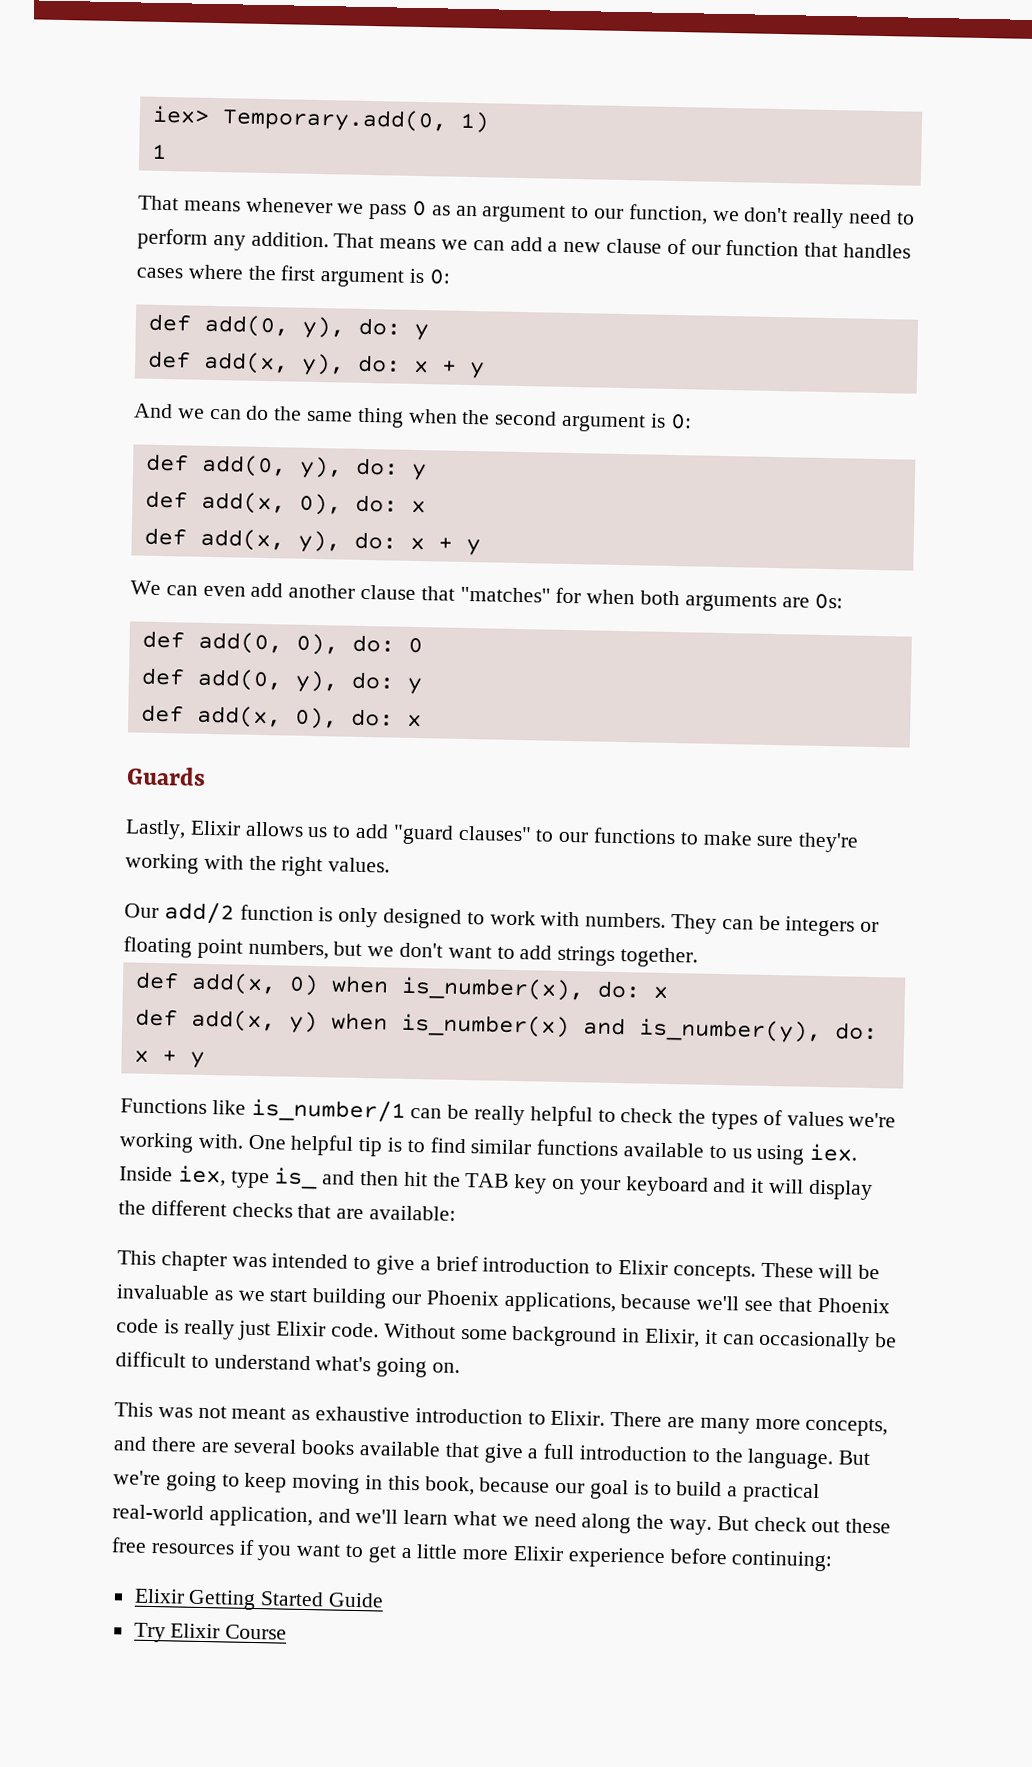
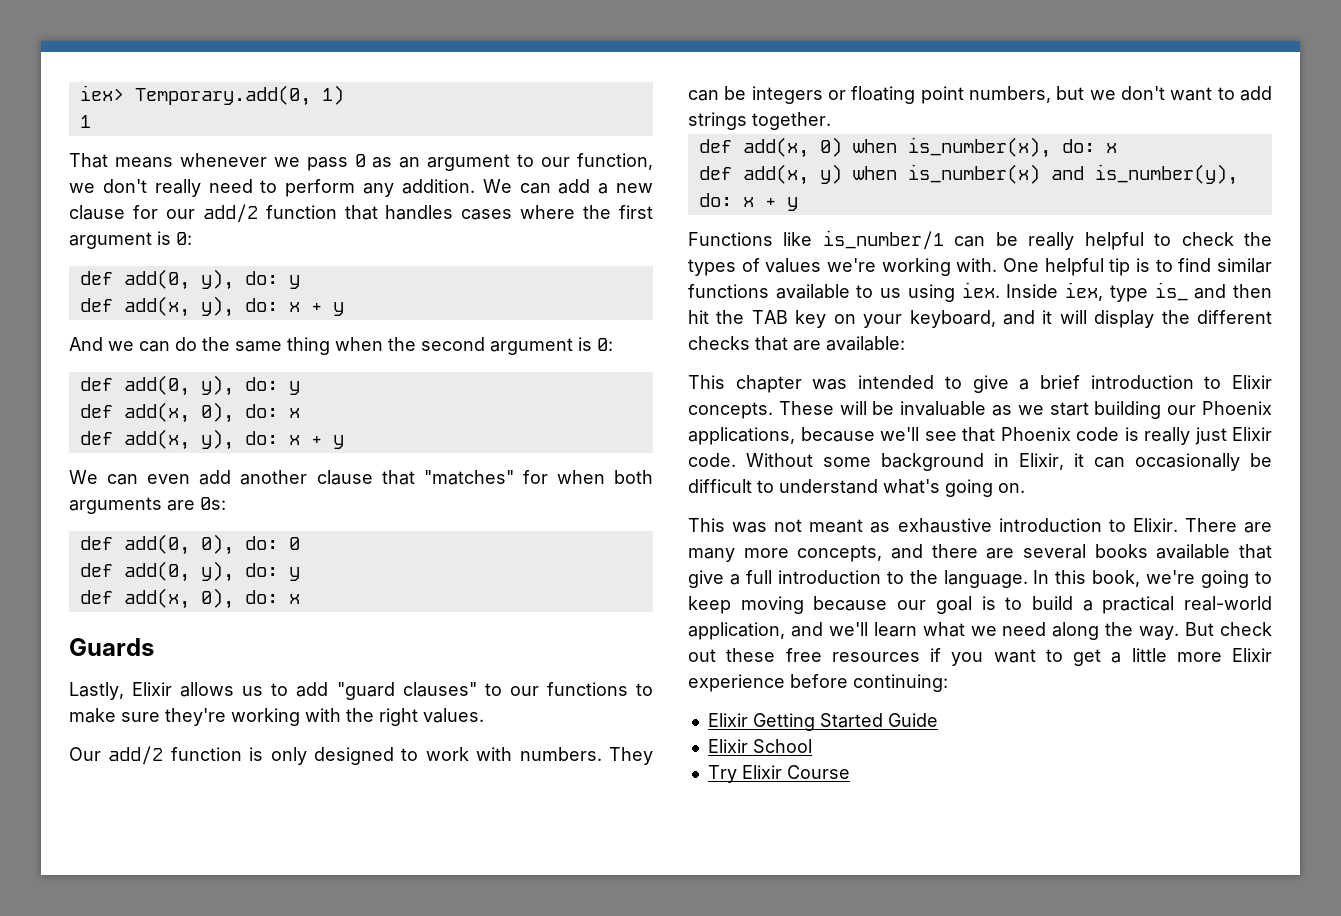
- That means we can add a new clause of our function that handles cases where the first argument is 0:
+ We can add a new clause for our add/2 function that handles cases where the first argument is 0:
- Inside iex, type is_ and then hit the TAB key on your keyboard and it will display the different checks that are available:
+ Inside iex, type is_ and then hit the TAB key on your keyboard, and it will display the different checks that are available:
- But we're going to keep moving in this book, because our goal is to build a practical real-world application, and we'll learn what we need along the way.
+ In this book, we're going to keep moving because our goal is to build a practical real-world application, and we'll learn what we need along the way.
+ Elixir School

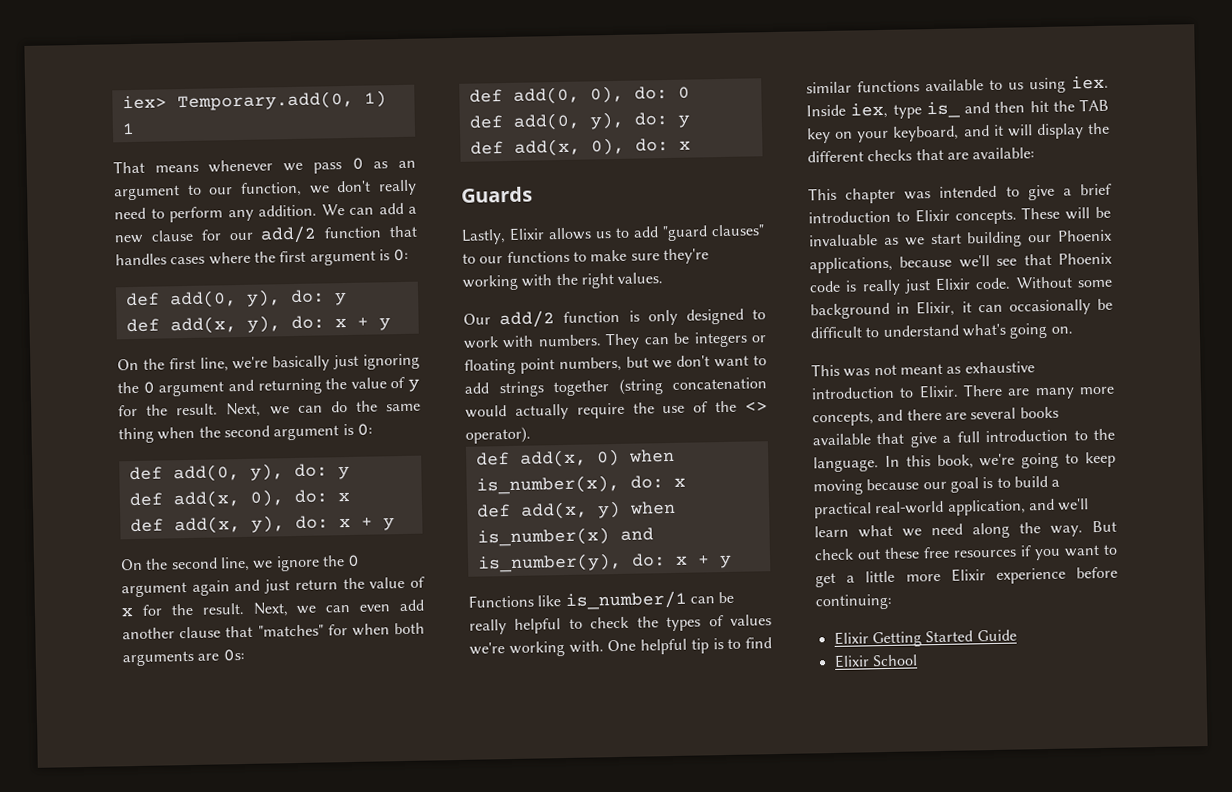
- And we can do the same thing when the second argument is 0:
+ On the first line, we're basically just ignoring the 0 argument and returning the value of y for the result. Next, we can do the same thing when the second argument is 0:
- We can even add another clause that "matches" for when both arguments are 0s:
+ On the second line, we ignore the 0 argument again and just return the value of x for the result. Next, we can even add another clause that "matches" for when both arguments are 0s:
- They can be integers or floating point numbers, but we don't want to add strings together.
+ They can be integers or floating point numbers, but we don't want to add strings together (string concatenation would actually require the use of the <> operator).
- Try Elixir Course

